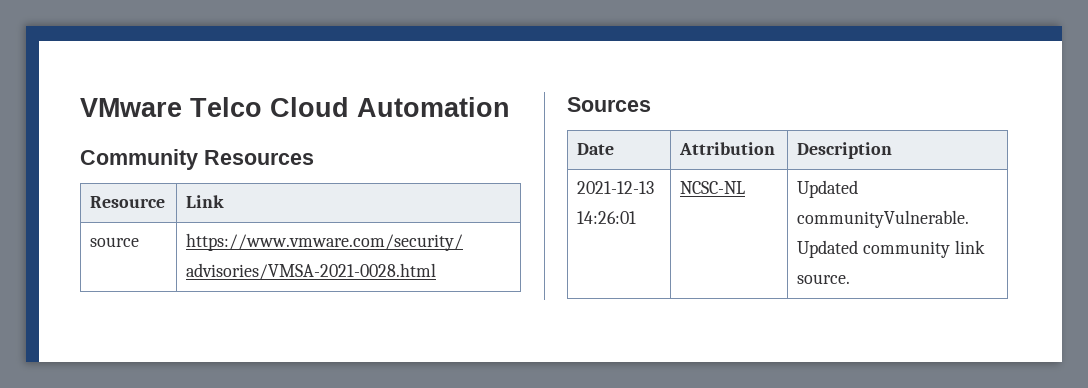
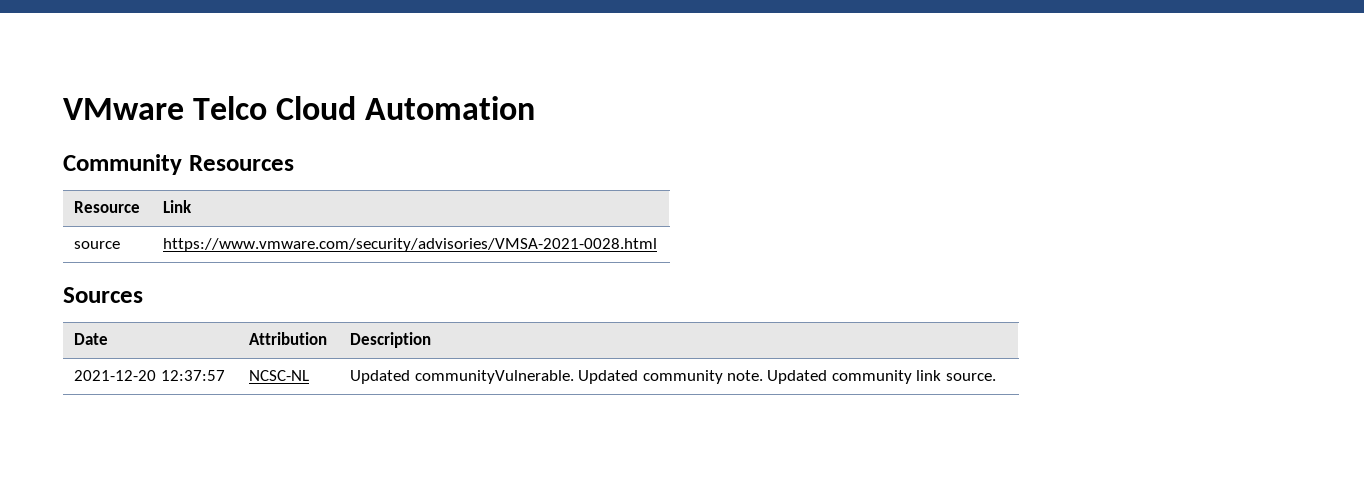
- 2021-12-13 14:26:01 | NCSC-NL | Updated communityVulnerable. Updated community link source.
+ 2021-12-20 12:37:57 | NCSC-NL | Updated communityVulnerable. Updated community note. Updated community link source.

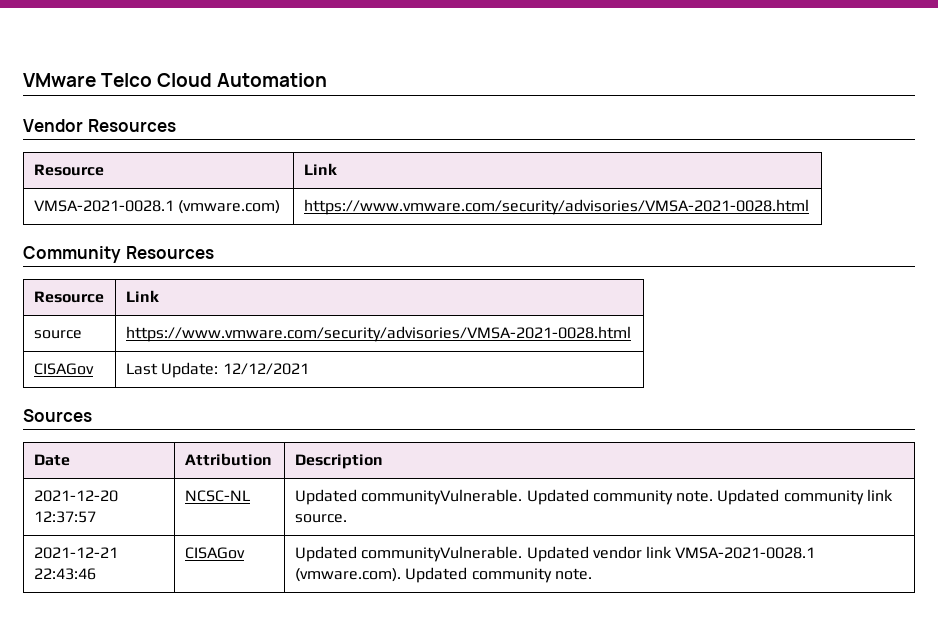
+ Vendor Resources
+ Resource | Link
+ VMSA-2021-0028.1 (vmware.com) | https://www.vmware.com/security/advisories/VMSA-2021-0028.html
+ CISAGov | Last Update: 12/12/2021
+ 2021-12-21 22:43:46 | CISAGov | Updated communityVulnerable. Updated vendor link VMSA-2021-0028.1 (vmware.com). Updated community note.

